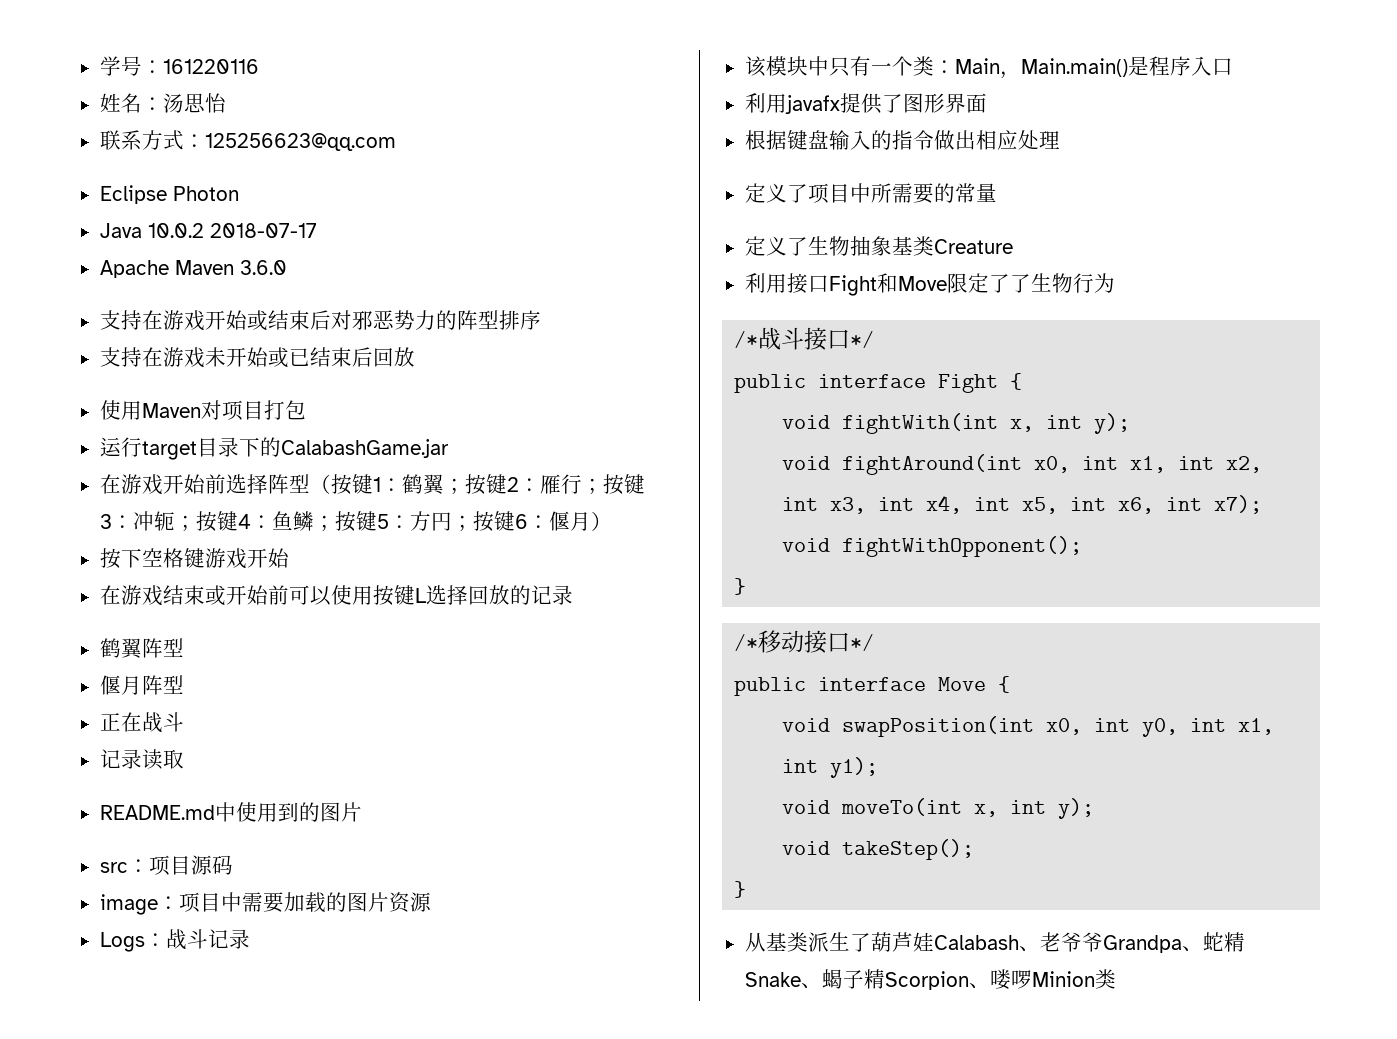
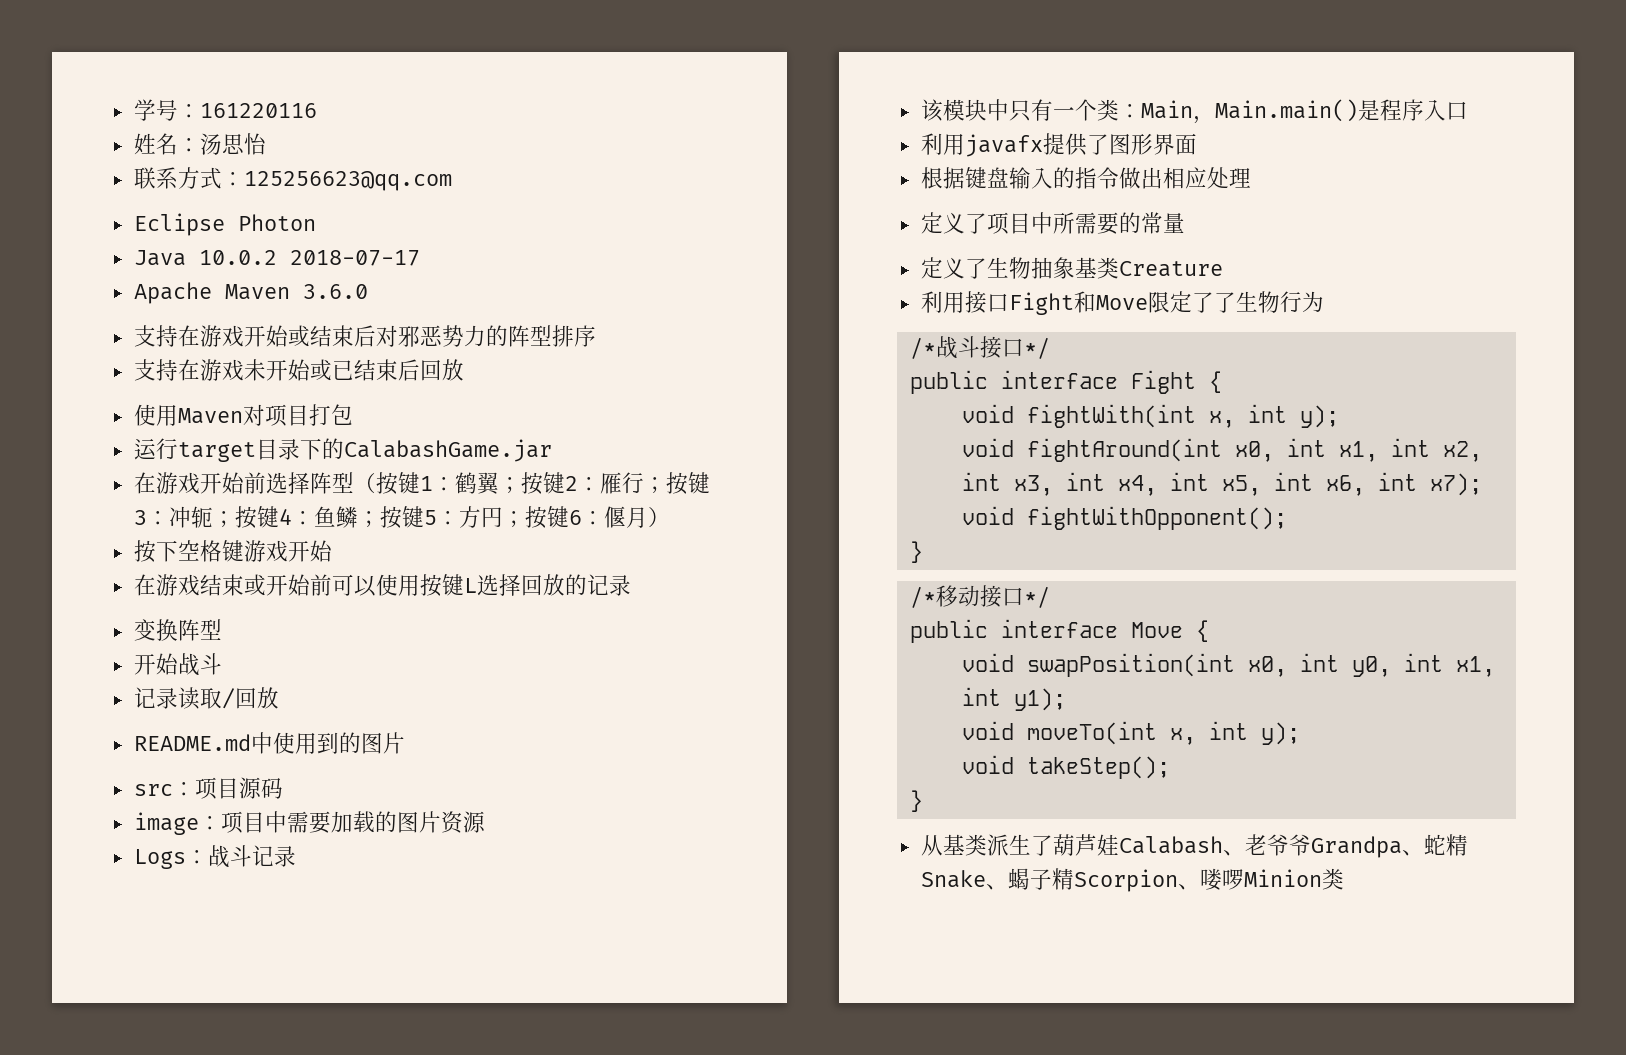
- 鹤翼阵型
- 偃月阵型
- 正在战斗
+ 变换阵型
+ 开始战斗
- 记录读取
+ 记录读取/回放

